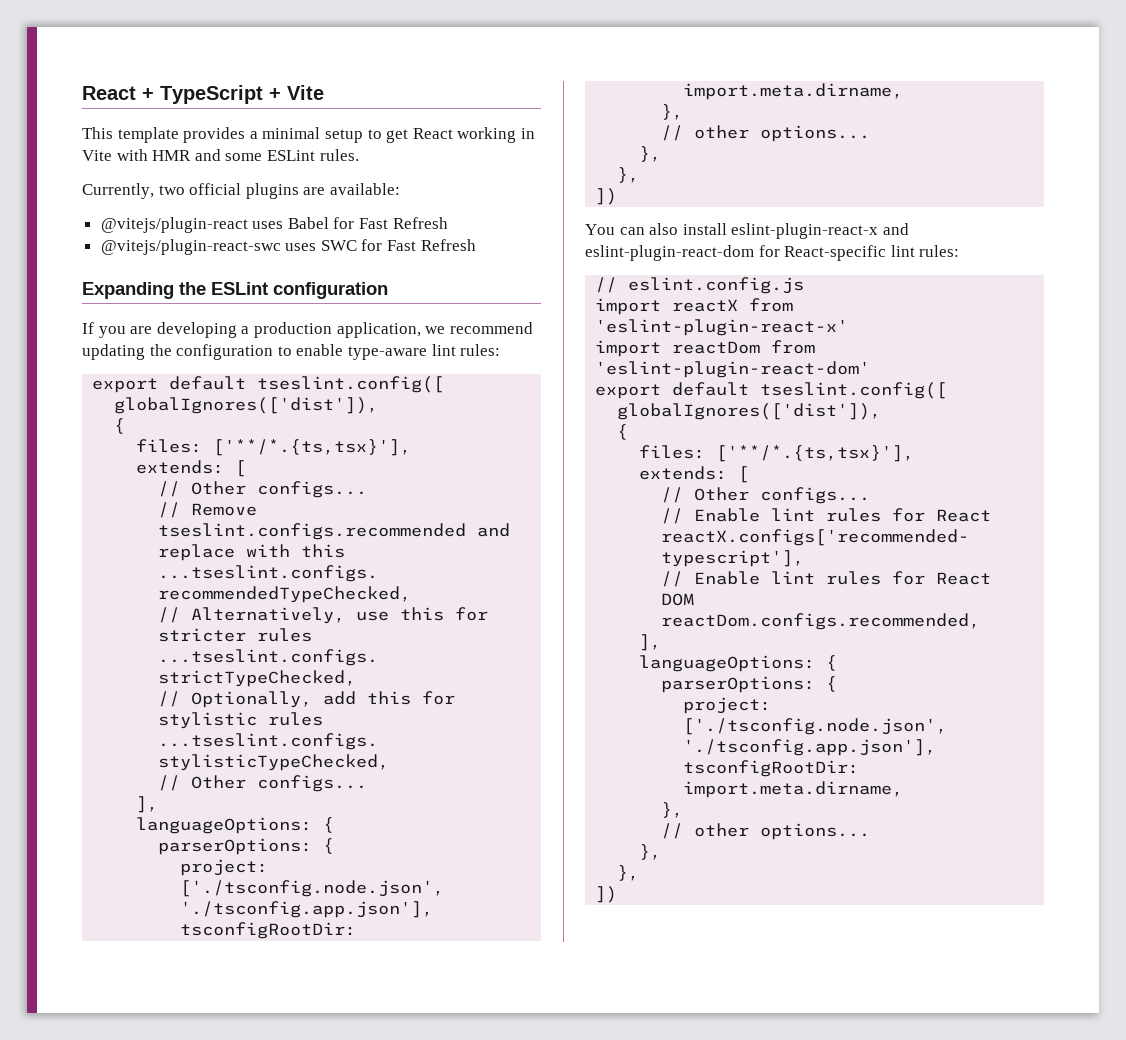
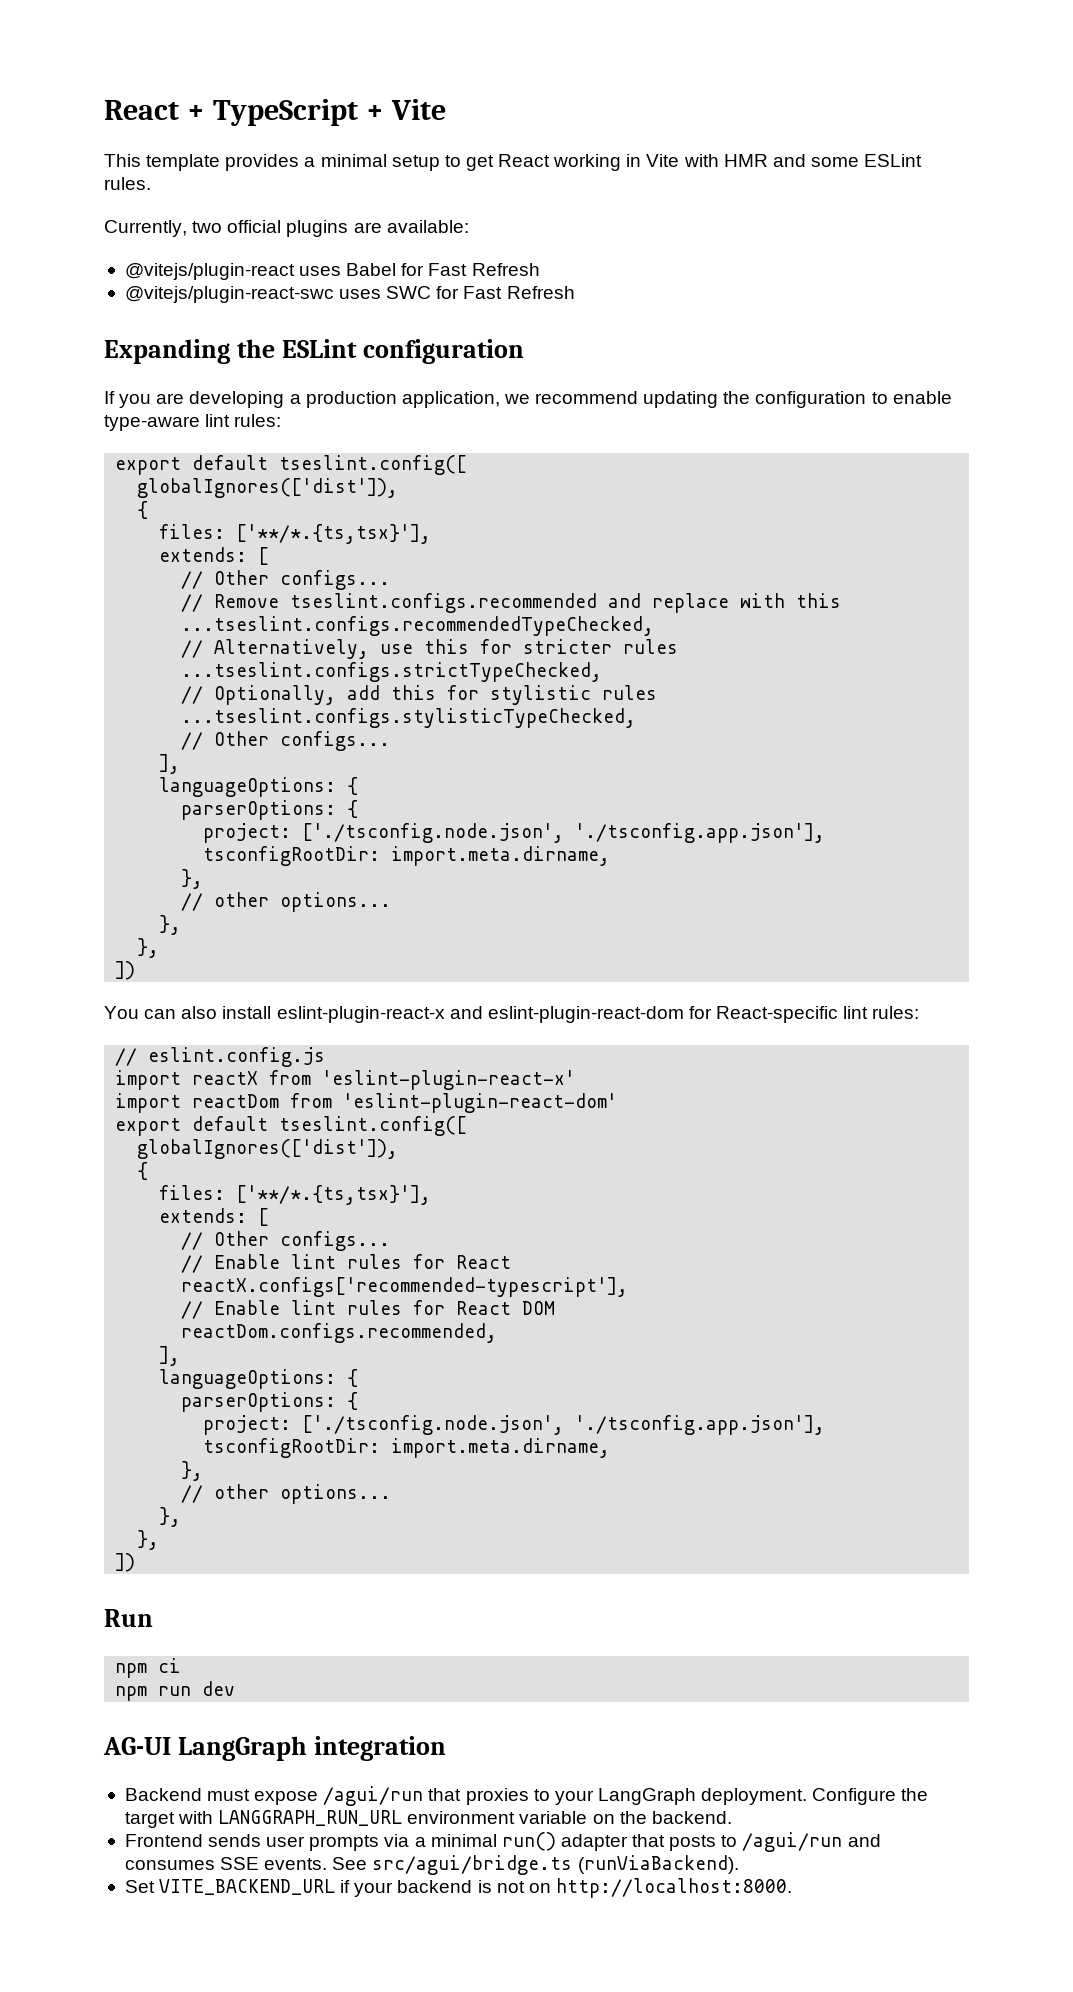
+ Run
+ npm ci
+ npm run dev
+ AG-UI LangGraph integration
+ Backend must expose /agui/run that proxies to your LangGraph deployment. Configure the target with LANGGRAPH_RUN_URL environment variable on the backend.
+ Frontend sends user prompts via a minimal run() adapter that posts to /agui/run and consumes SSE events. See src/agui/bridge.ts (runViaBackend).
+ Set VITE_BACKEND_URL if your backend is not on http://localhost:8000.

